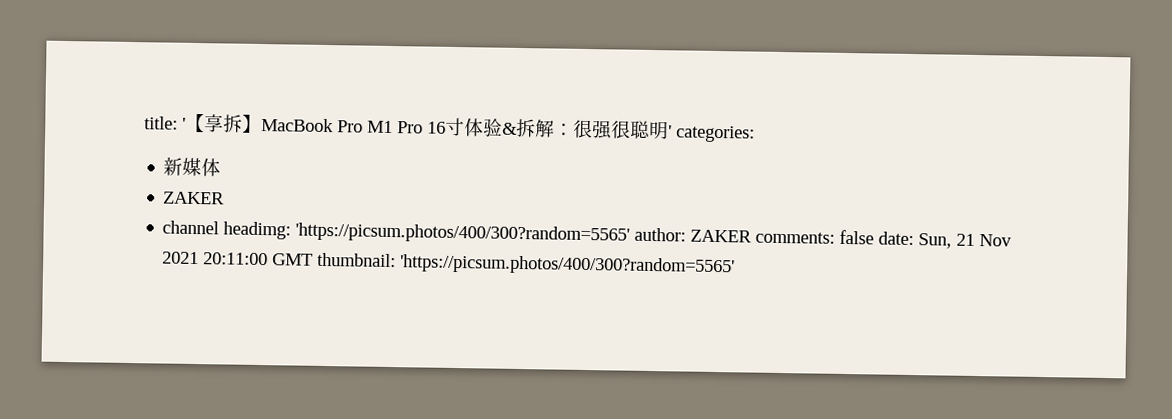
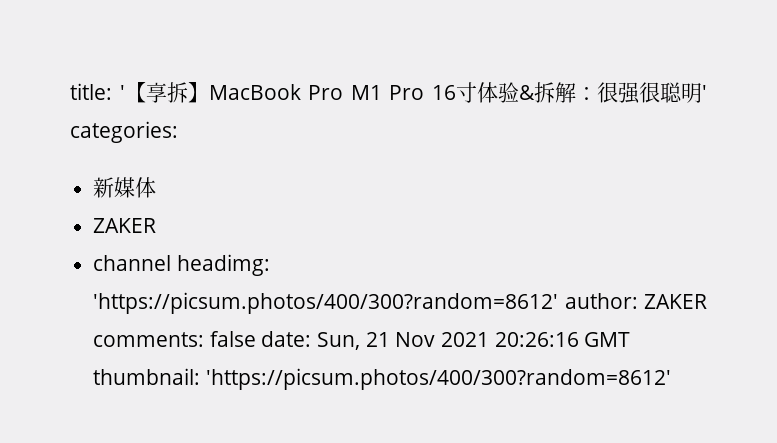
- channel headimg: 'https://picsum.photos/400/300?random=5565' author: ZAKER comments: false date: Sun, 21 Nov 2021 20:11:00 GMT thumbnail: 'https://picsum.photos/400/300?random=5565'
+ channel headimg: 'https://picsum.photos/400/300?random=8612' author: ZAKER comments: false date: Sun, 21 Nov 2021 20:26:16 GMT thumbnail: 'https://picsum.photos/400/300?random=8612'

